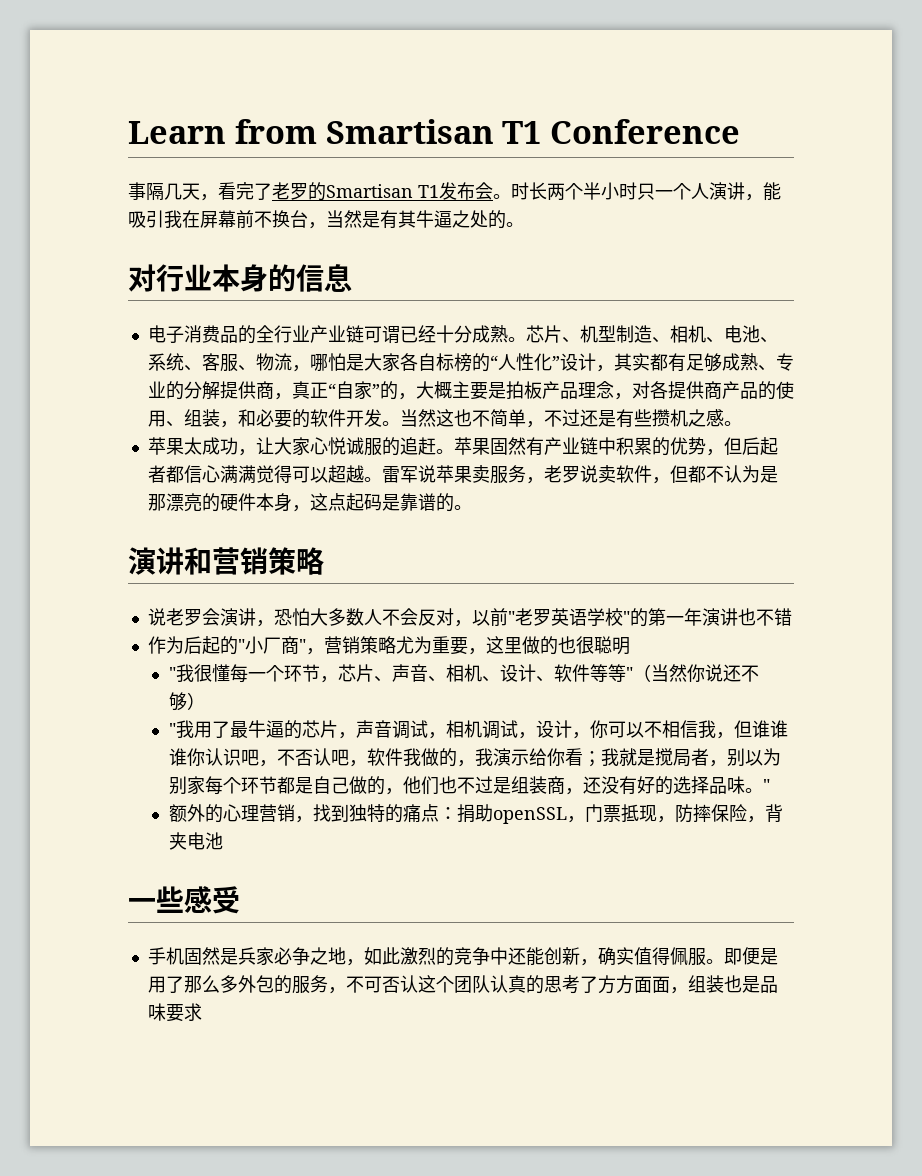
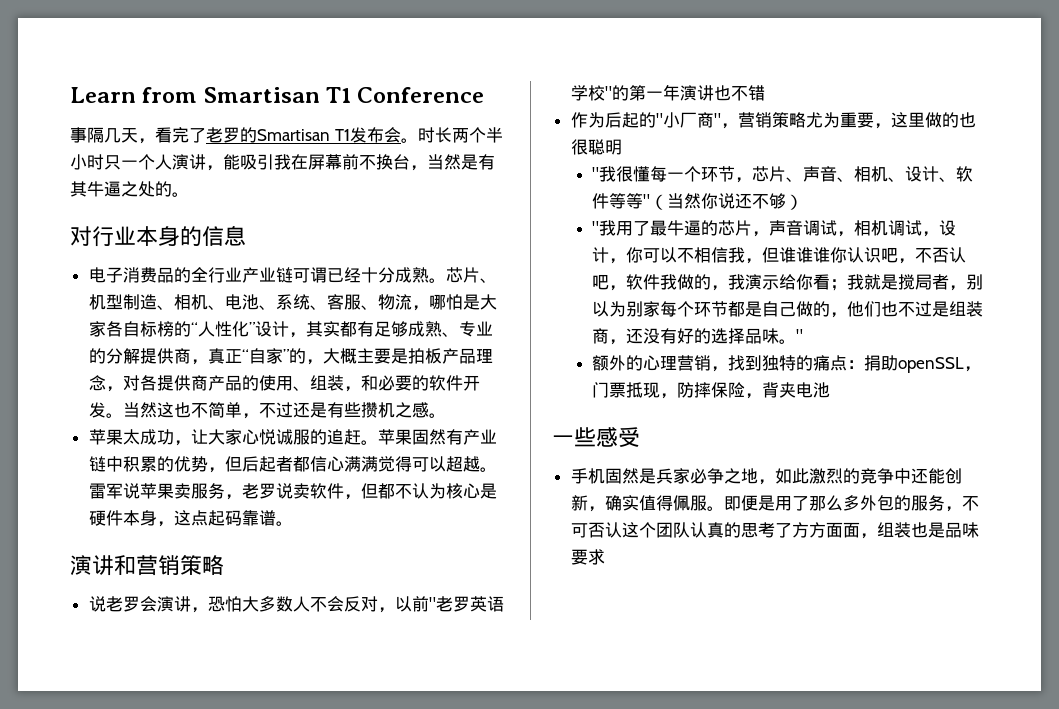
- 雷军说苹果卖服务，老罗说卖软件，但都不认为是那漂亮的硬件本身，这点起码是靠谱的。
+ 雷军说苹果卖服务，老罗说卖软件，但都不认为核心是硬件本身，这点起码靠谱。

